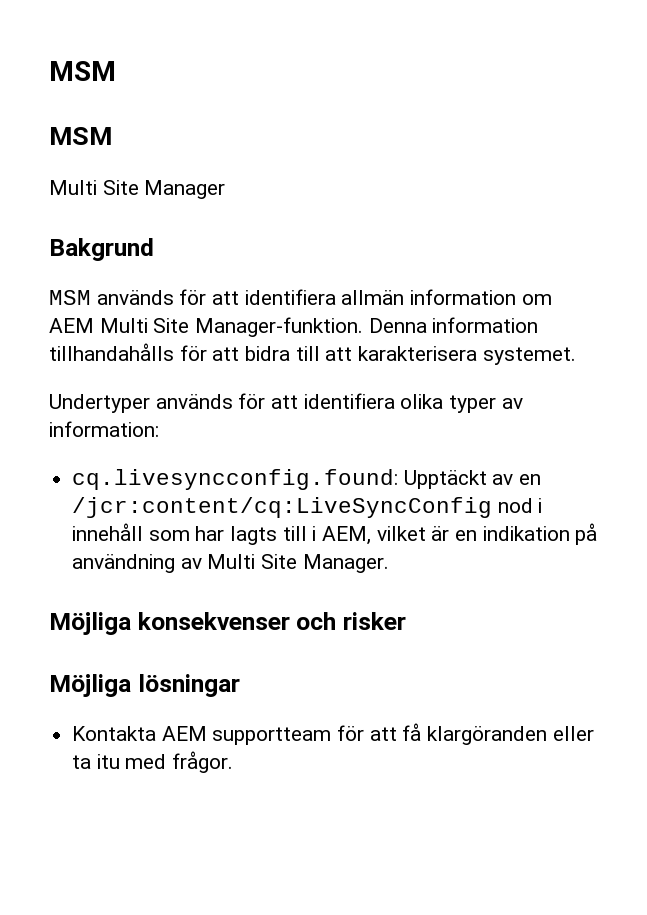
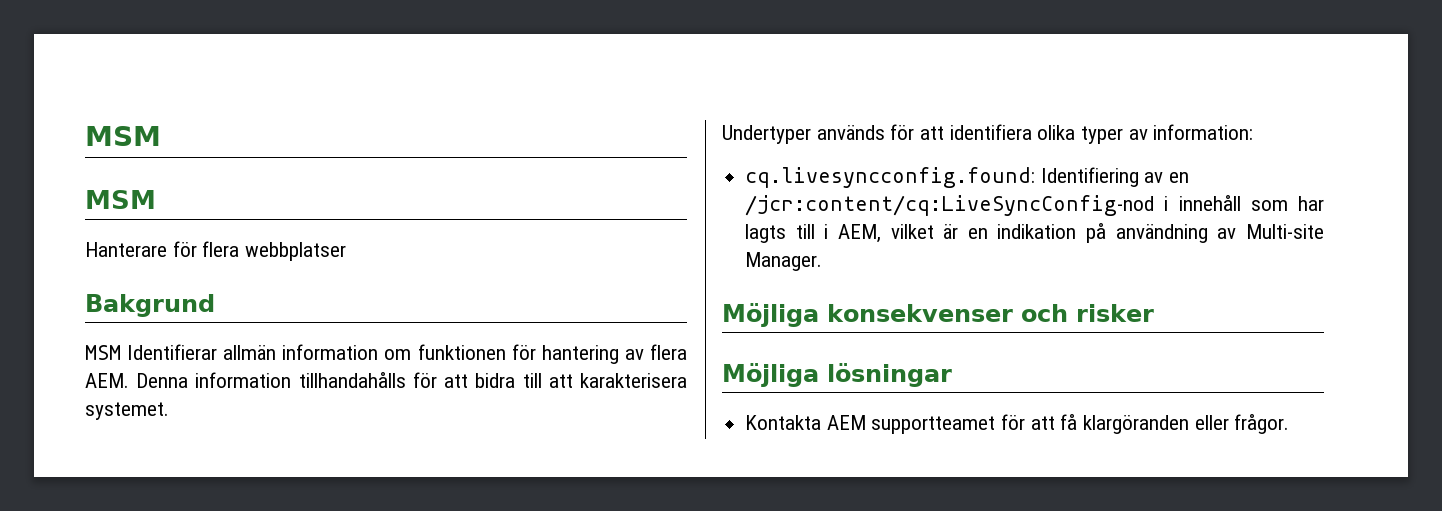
- Multi Site Manager
+ Hanterare för flera webbplatser
  Bakgrund
- MSM används för att identifiera allmän information om AEM Multi Site Manager-funktion. Denna information tillhandahålls för att bidra till att karakterisera systemet.
+ MSM Identifierar allmän information om funktionen för hantering av flera AEM. Denna information tillhandahålls för att bidra till att karakterisera systemet.
- cq.livesyncconfig.found: Upptäckt av en /jcr:content/cq:LiveSyncConfig nod i innehåll som har lagts till i AEM, vilket är en indikation på användning av Multi Site Manager.
+ cq.livesyncconfig.found: Identifiering av en /jcr:content/cq:LiveSyncConfig-nod i innehåll som har lagts till i AEM, vilket är en indikation på användning av Multi-site Manager.
- Kontakta AEM supportteam för att få klargöranden eller ta itu med frågor.
+ Kontakta AEM supportteamet för att få klargöranden eller frågor.

